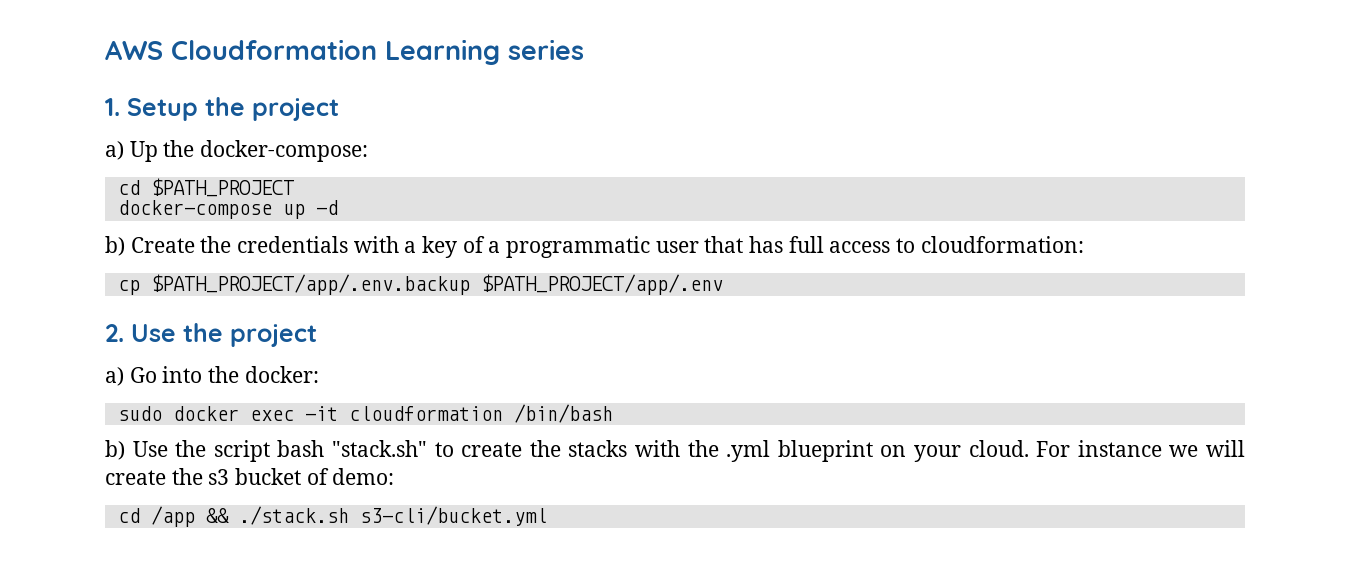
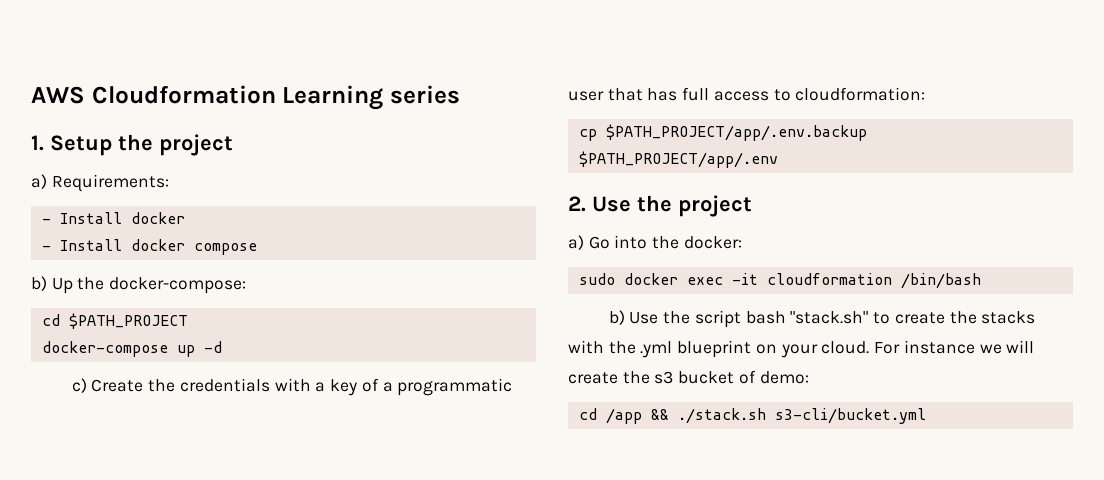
- a) Up the docker-compose:
+ a) Requirements:
+ - Install docker
+ - Install docker compose
+ b) Up the docker-compose:
- b) Create the credentials with a key of a programmatic user that has full access to cloudformation:
+ c) Create the credentials with a key of a programmatic user that has full access to cloudformation:

